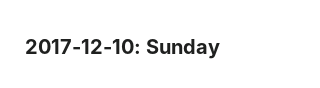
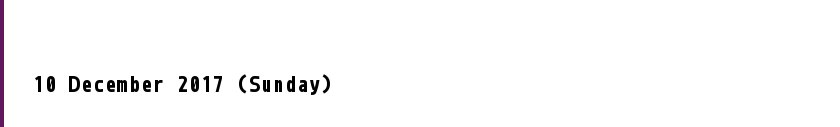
- 2017-12-10: Sunday
+ 10 December 2017 (Sunday)

